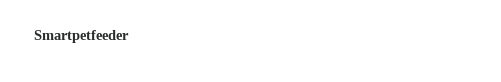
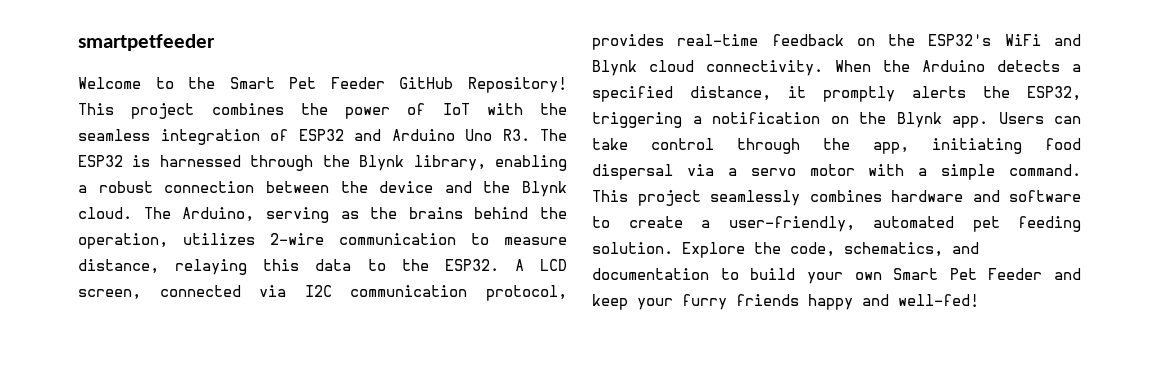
- Smartpetfeeder
+ smartpetfeeder
+ Welcome to the Smart Pet Feeder GitHub Repository! This project combines the power of IoT with the seamless integration of ESP32 and Arduino Uno R3. The ESP32 is harnessed through the Blynk library, enabling a robust connection between the device and the Blynk cloud. The Arduino, serving as the brains behind the operation, utilizes 2-wire communication to measure distance, relaying this data to the ESP32. A LCD screen, connected via I2C communication protocol, provides real-time feedback on the ESP32's WiFi and Blynk cloud connectivity. When the Arduino detects a specified distance, it promptly alerts the ESP32, triggering a notification on the Blynk app. Users can take control through the app, initiating food dispersal via a servo motor with a simple command. This project seamlessly combines hardware and software to create a user-friendly, automated pet feeding solution. Explore the code, schematics, and documentation to build your own Smart Pet Feeder and keep your furry friends happy and well-fed!

